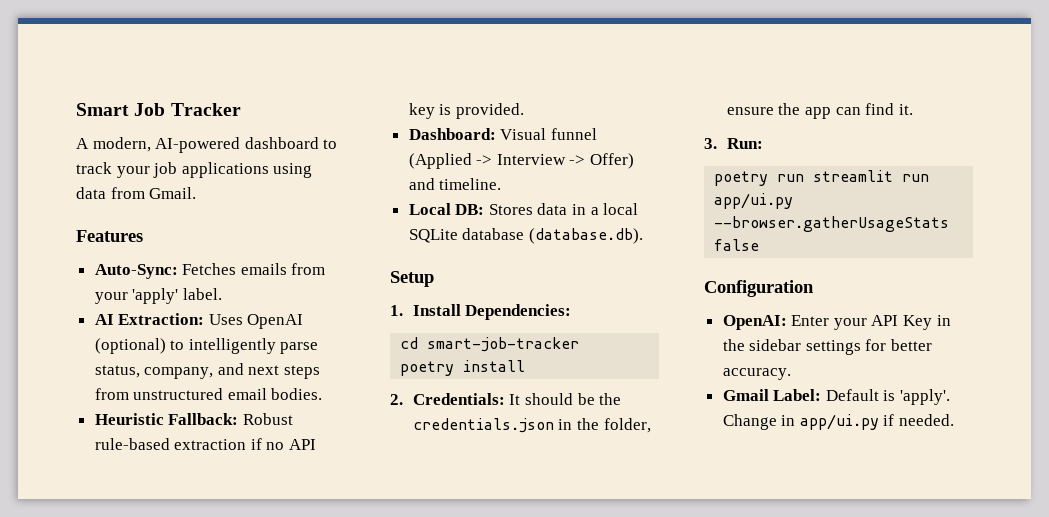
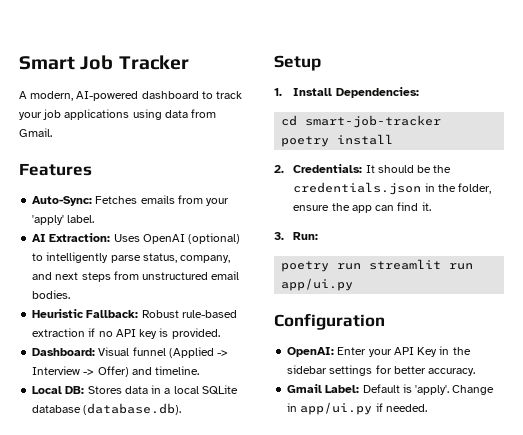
- poetry run streamlit run app/ui.py --browser.gatherUsageStats false
+ poetry run streamlit run app/ui.py

